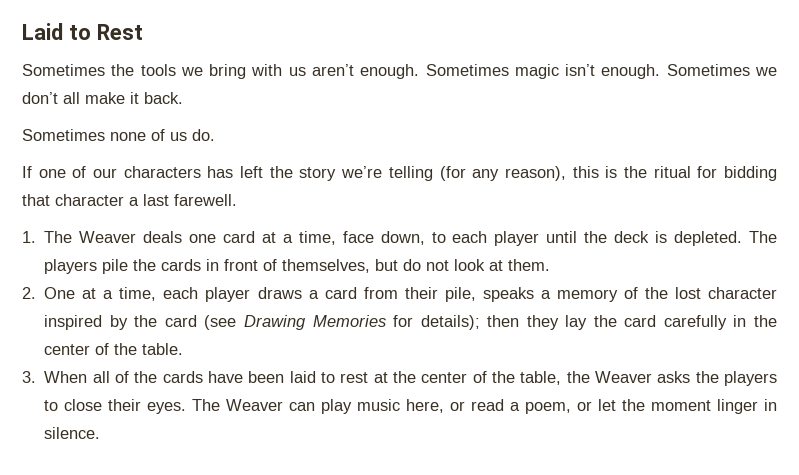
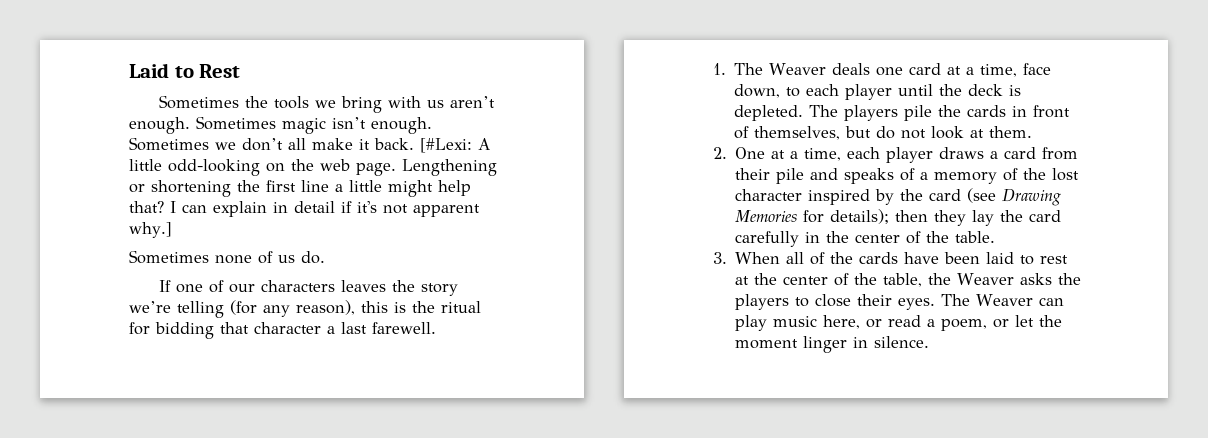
+ [#Lexi: A little odd-looking on the web page. Lengthening or shortening the first line a little might help that? I can explain in detail if it's not apparent why.]
- If one of our characters has left the story we’re telling (for any reason), this is the ritual for bidding that character a last farewell.
+ If one of our characters leaves the story we’re telling (for any reason), this is the ritual for bidding that character a last farewell.
- 2. One at a time, each player draws a card from their pile, speaks a memory of the lost character inspired by the card (see Drawing Memories for details); then they lay the card carefully in the center of the table.
+ 2. One at a time, each player draws a card from their pile and speaks of a memory of the lost character inspired by the card (see Drawing Memories for details); then they lay the card carefully in the center of the table.

